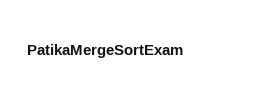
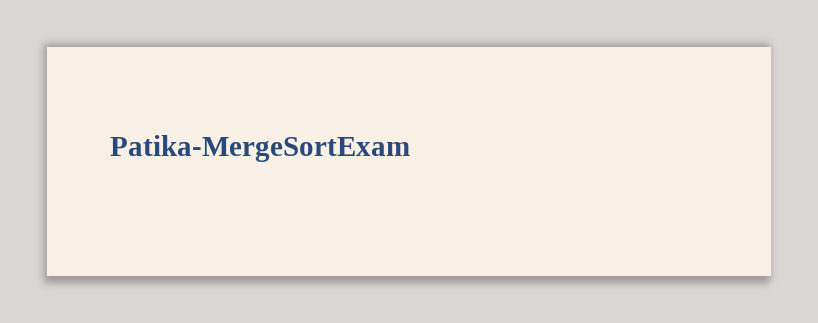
- PatikaMergeSortExam
+ Patika-MergeSortExam

